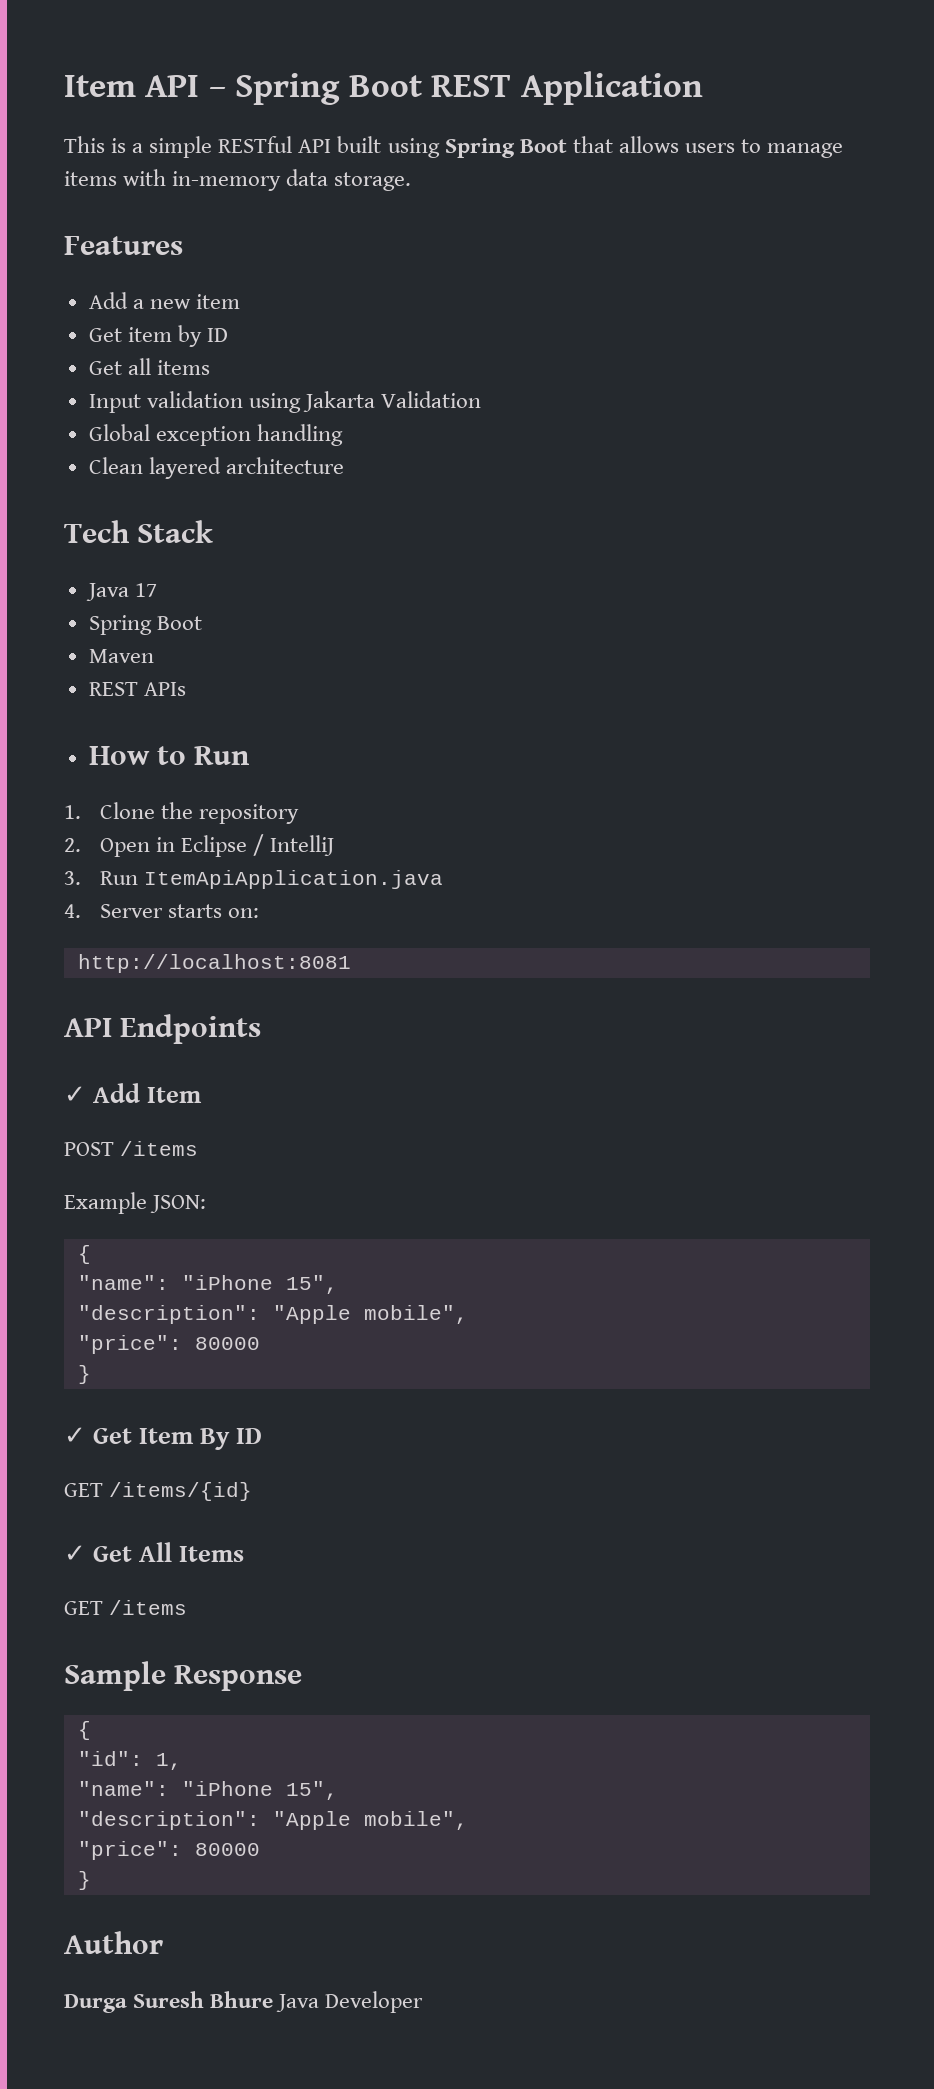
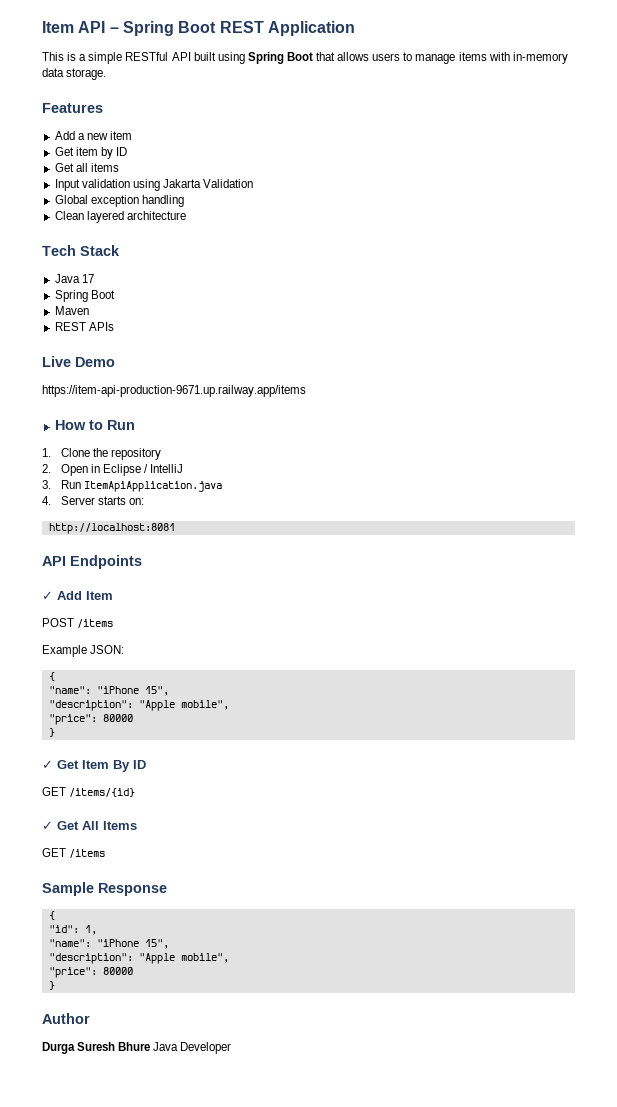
+ Live Demo
+ https://item-api-production-9671.up.railway.app/items

